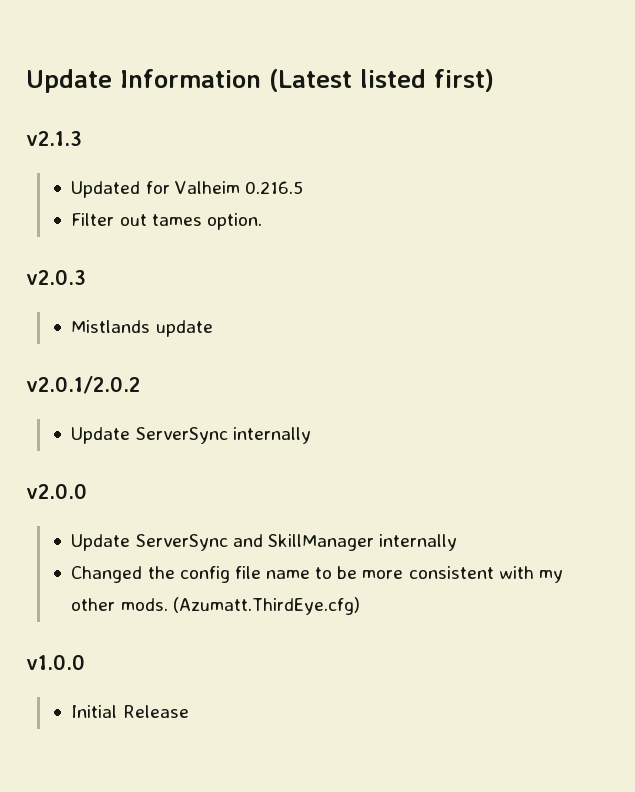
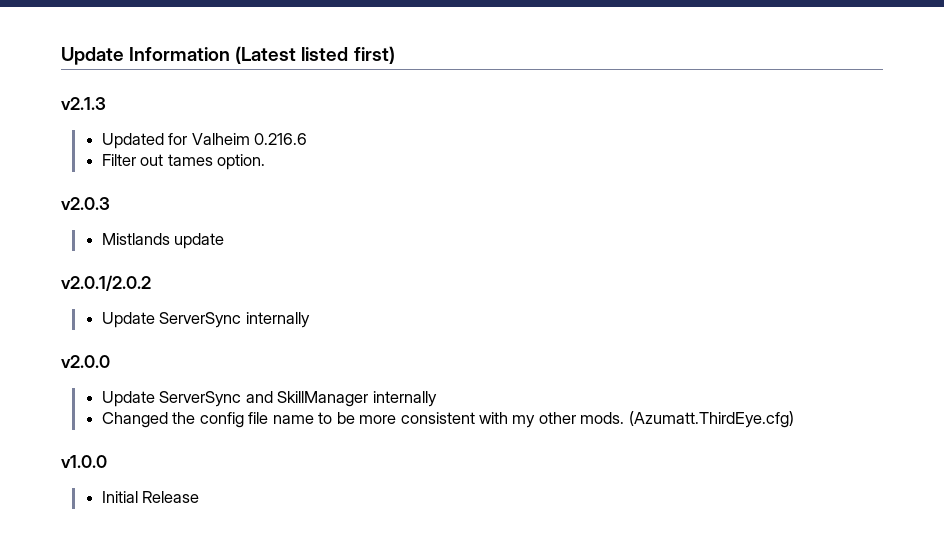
- Updated for Valheim 0.216.5
+ Updated for Valheim 0.216.6

